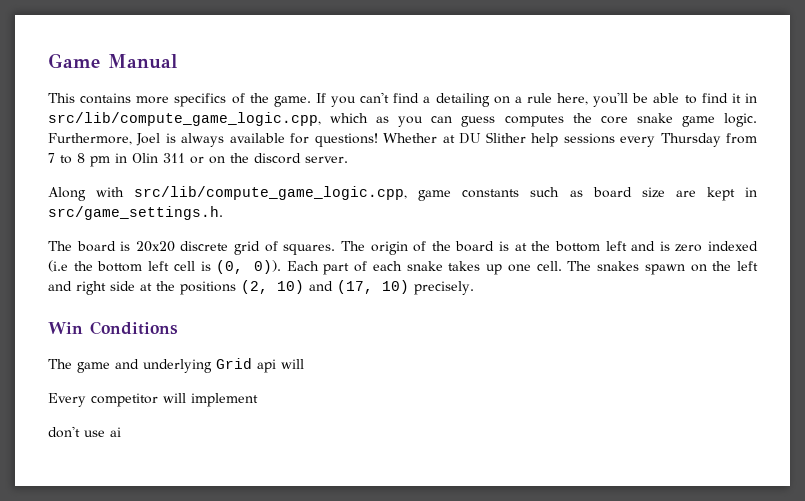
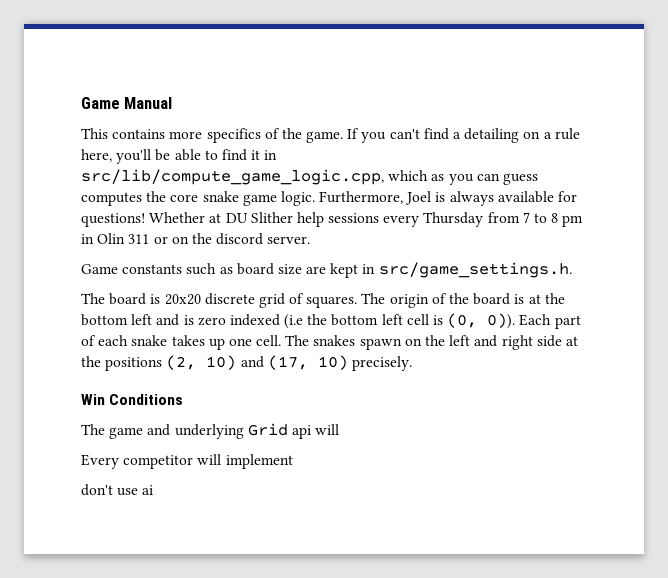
- Along with src/lib/compute_game_logic.cpp, game constants such as board size are kept in src/game_settings.h.
+ Game constants such as board size are kept in src/game_settings.h.

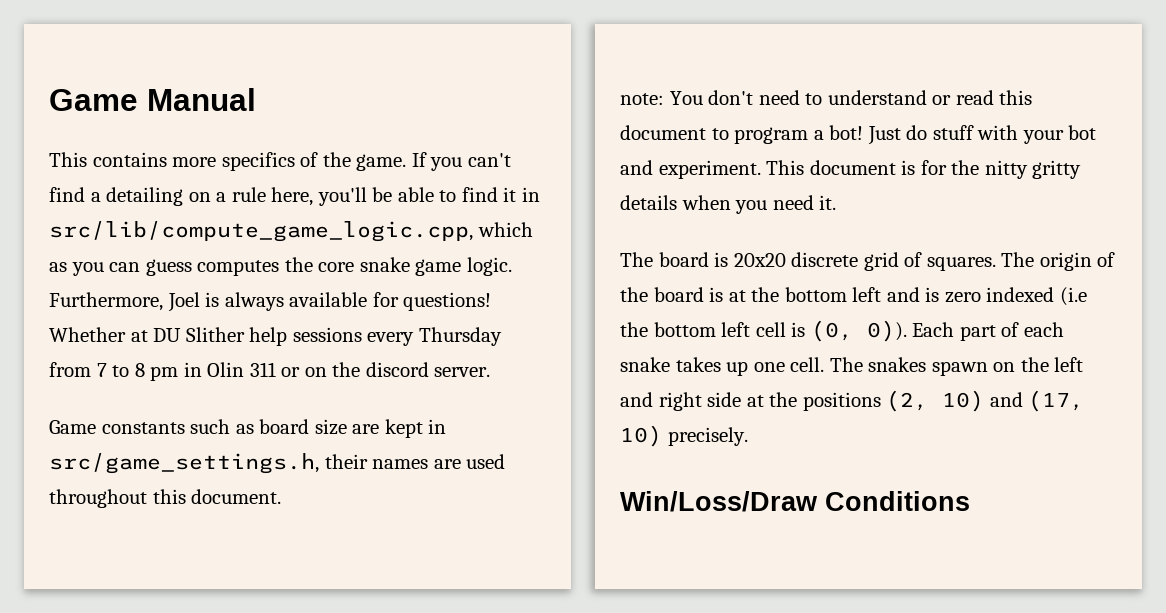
- Game constants such as board size are kept in src/game_settings.h.
+ Game constants such as board size are kept in src/game_settings.h, their names are used throughout this document.
+ note: You don't need to understand or read this document to program a bot! Just do stuff with your bot and experiment. This document is for the nitty gritty details when you need it.
- Win Conditions
+ Win/Loss/Draw Conditions
- The game and underlying Grid api will
- Every competitor will implement
- don't use ai

